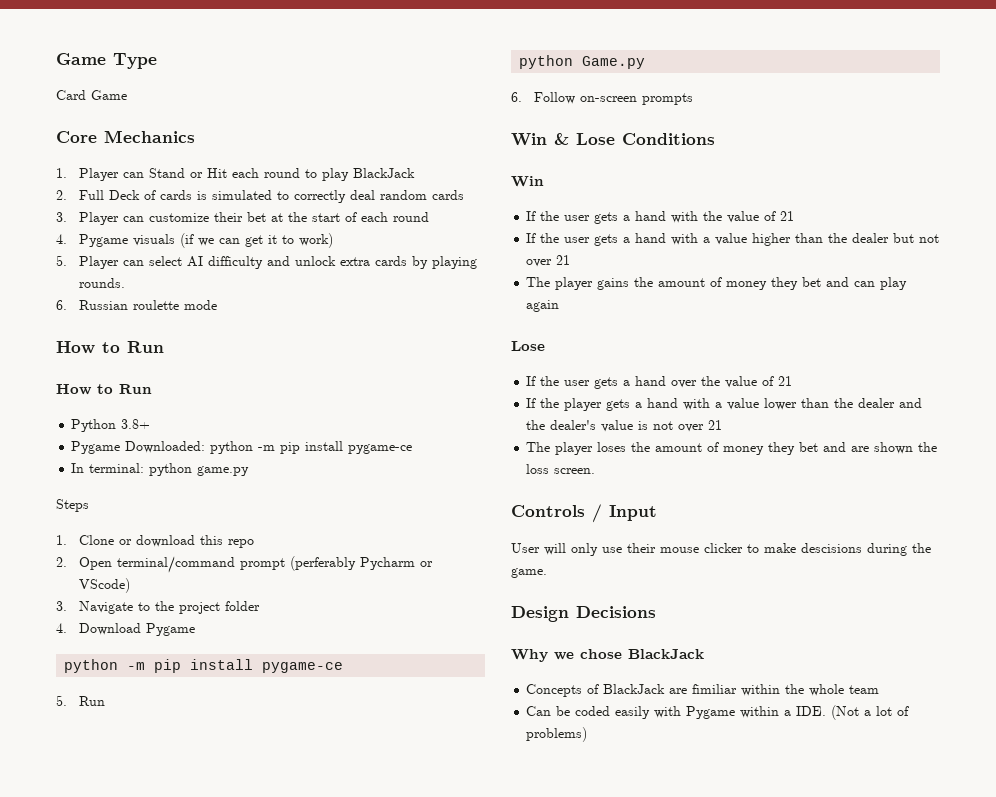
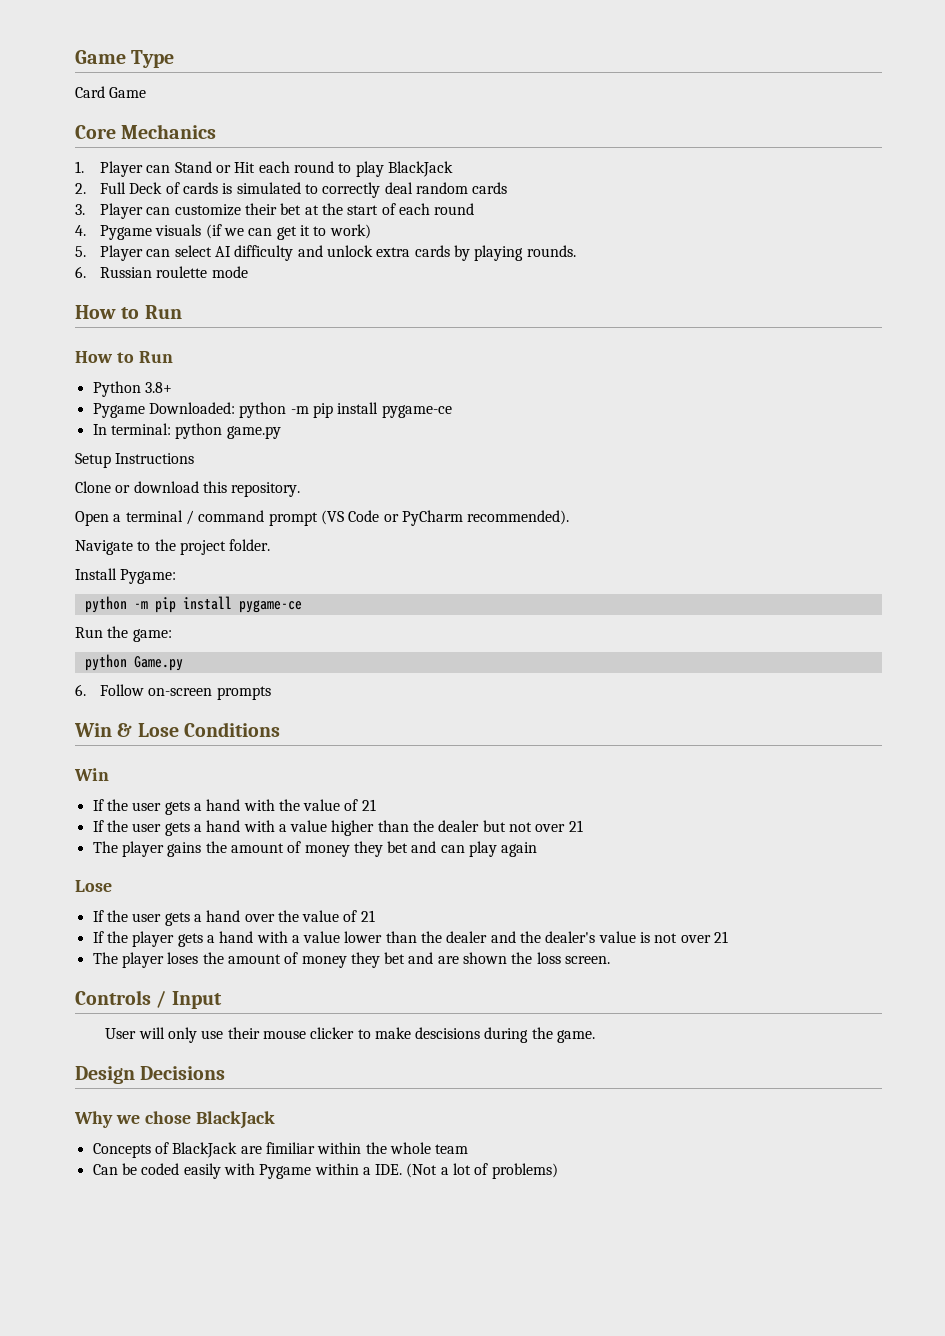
- Steps
- 1. Clone or download this repo
- 2. Open terminal/command prompt (perferably Pycharm or VScode)
- 3. Navigate to the project folder
- 4. Download Pygame
+ Setup Instructions
+ Clone or download this repository.
+ Open a terminal / command prompt (VS Code or PyCharm recommended).
+ Navigate to the project folder.
+ Install Pygame:
  python -m pip install pygame-ce
- 5. Run
+ Run the game:

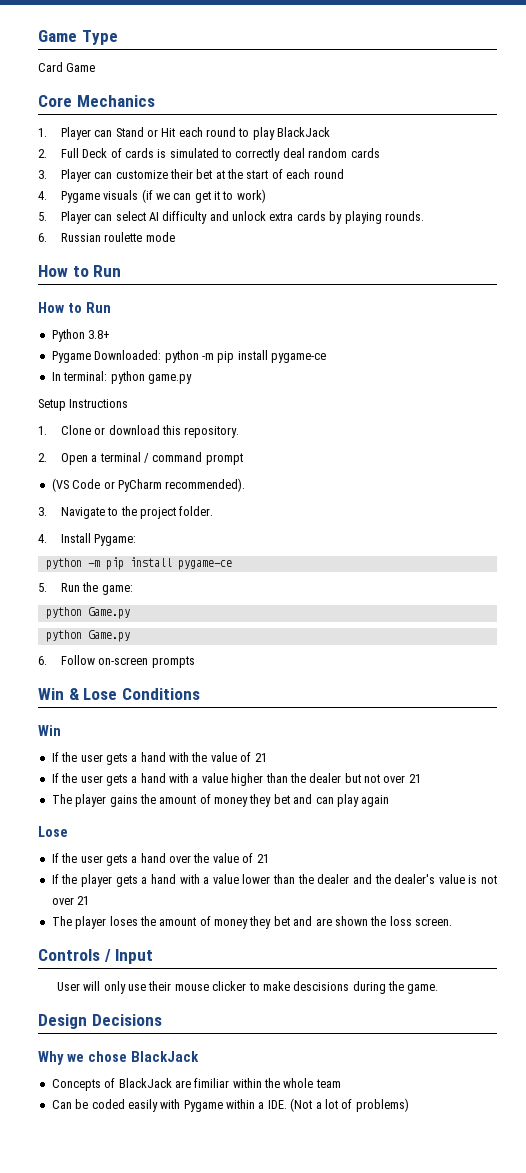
- Clone or download this repository.
+ 1. Clone or download this repository.
- Open a terminal / command prompt (VS Code or PyCharm recommended).
+ 2. Open a terminal / command prompt
+ (VS Code or PyCharm recommended).
- Navigate to the project folder.
+ 3. Navigate to the project folder.
- Install Pygame:
+ 4. Install Pygame:
- Run the game:
+ 5. Run the game:
+ python Game.py

